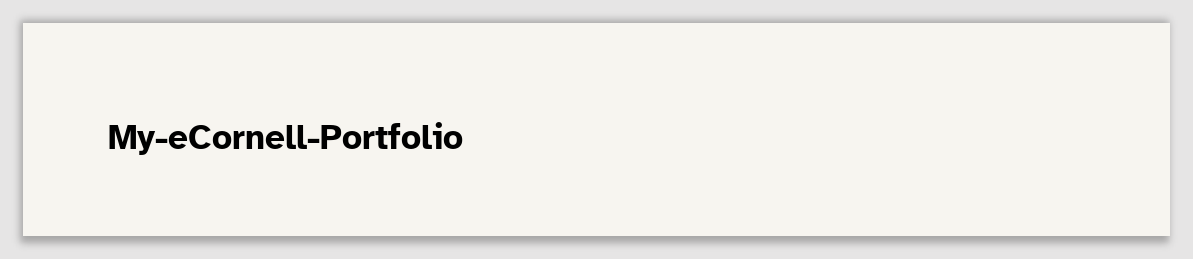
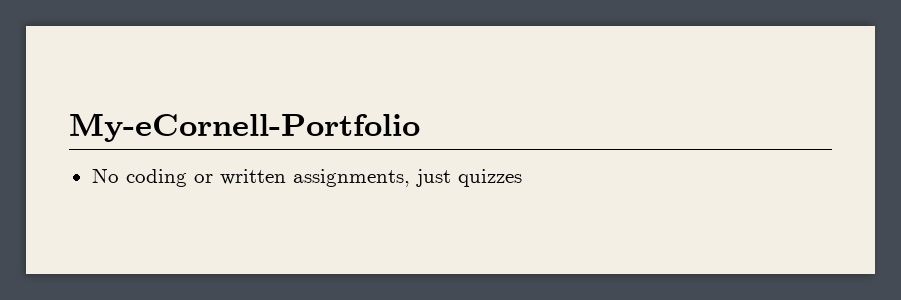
+ No coding or written assignments, just quizzes

